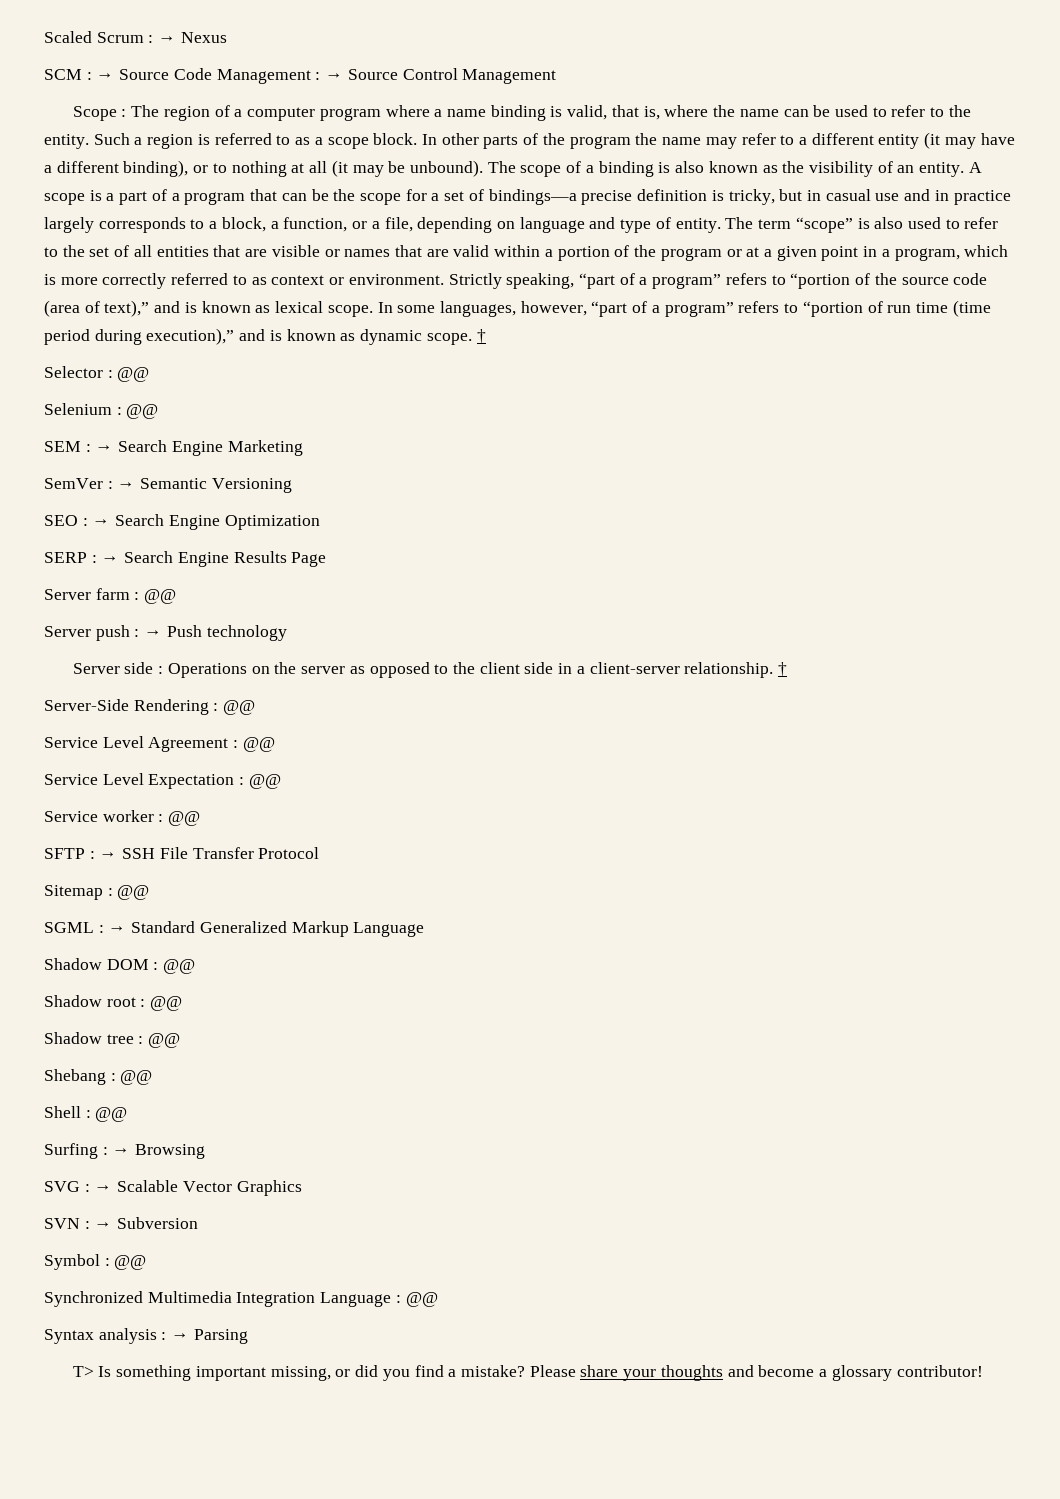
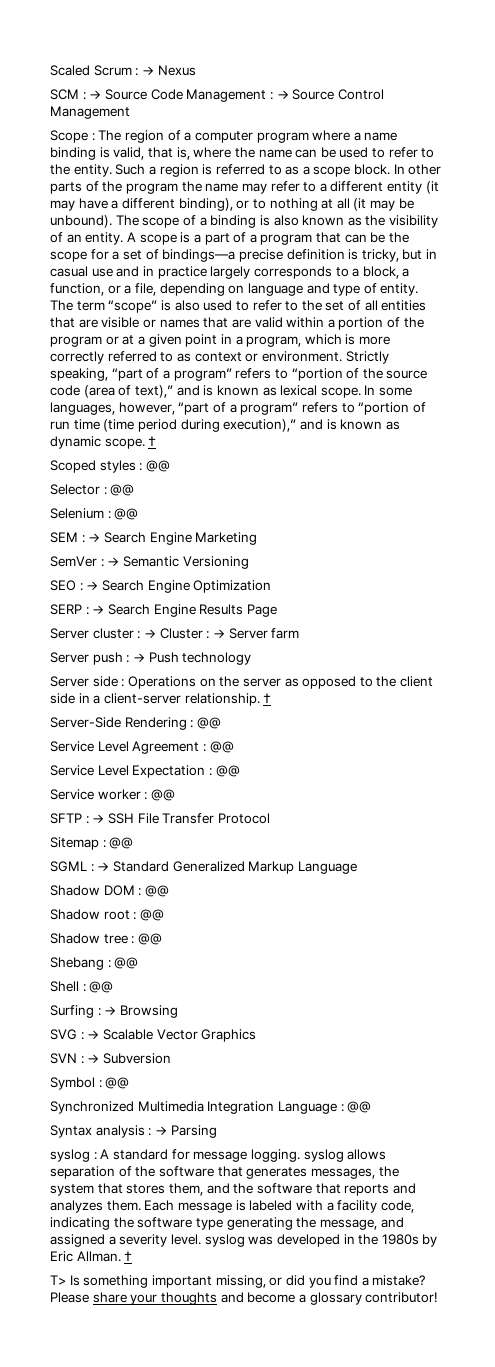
+ Scoped styles : @@
- Server farm : @@
+ Server cluster : → Cluster : → Server farm
+ syslog : A standard for message logging. syslog allows separation of the software that generates messages, the system that stores them, and the software that reports and analyzes them. Each message is labeled with a facility code, indicating the software type generating the message, and assigned a severity level. syslog was developed in the 1980s by Eric Allman. †

